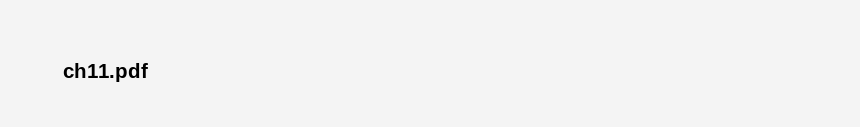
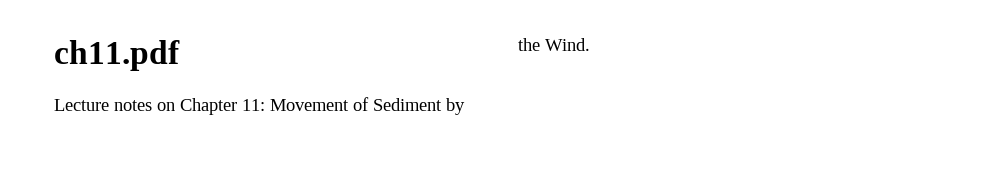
+ Lecture notes on Chapter 11: Movement of Sediment by the Wind.

